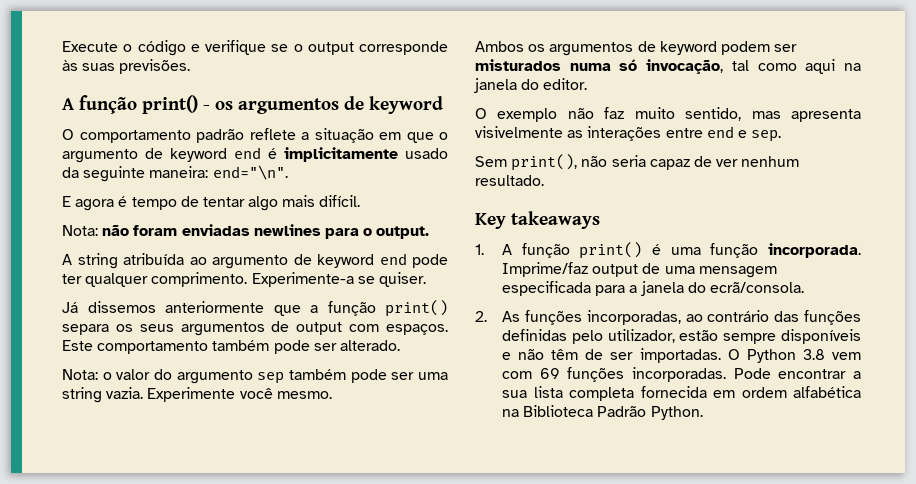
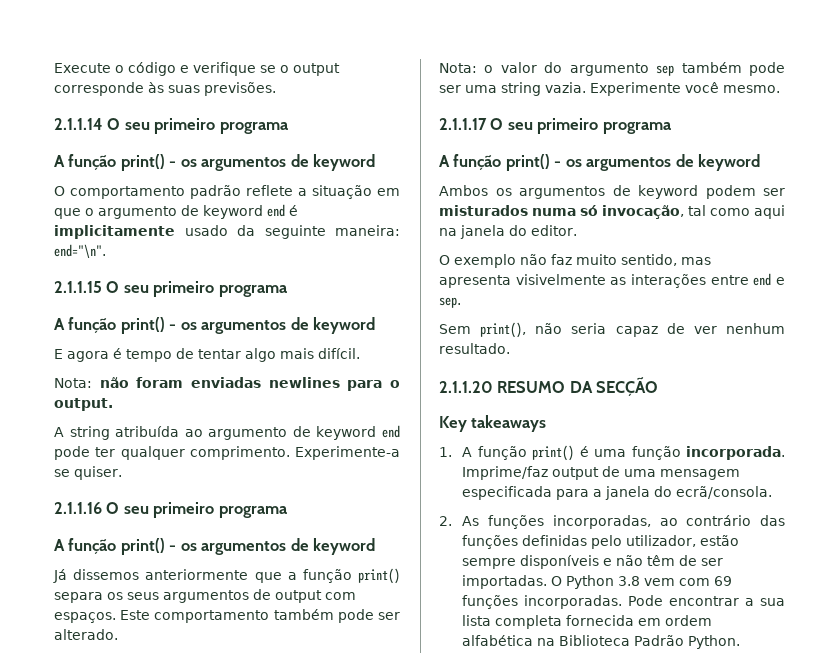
+ 2.1.1.14 O seu primeiro programa
+ 2.1.1.15 O seu primeiro programa
+ A função print() - os argumentos de keyword
+ 2.1.1.16 O seu primeiro programa
+ A função print() - os argumentos de keyword
+ 2.1.1.17 O seu primeiro programa
+ A função print() - os argumentos de keyword
+ 2.1.1.20 RESUMO DA SECÇÃO

